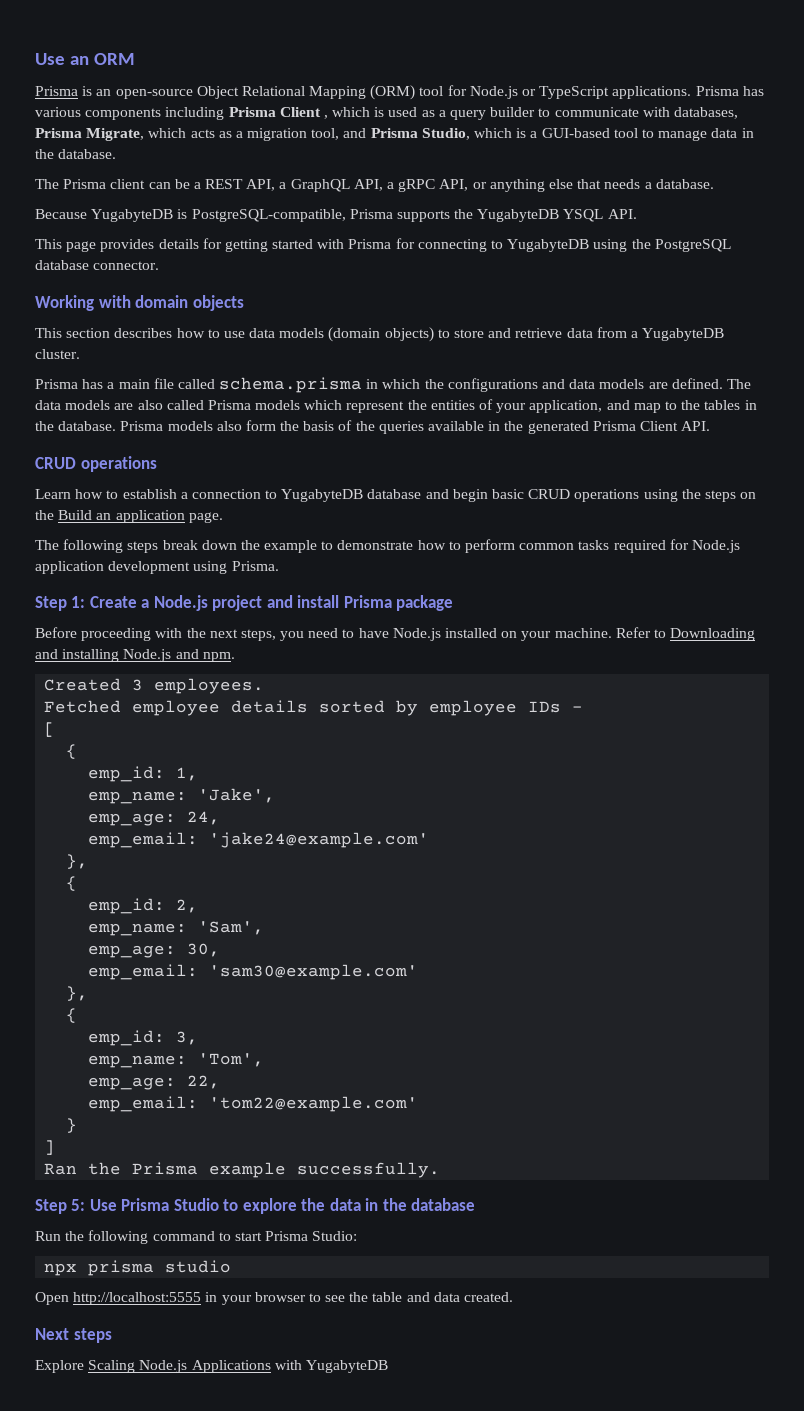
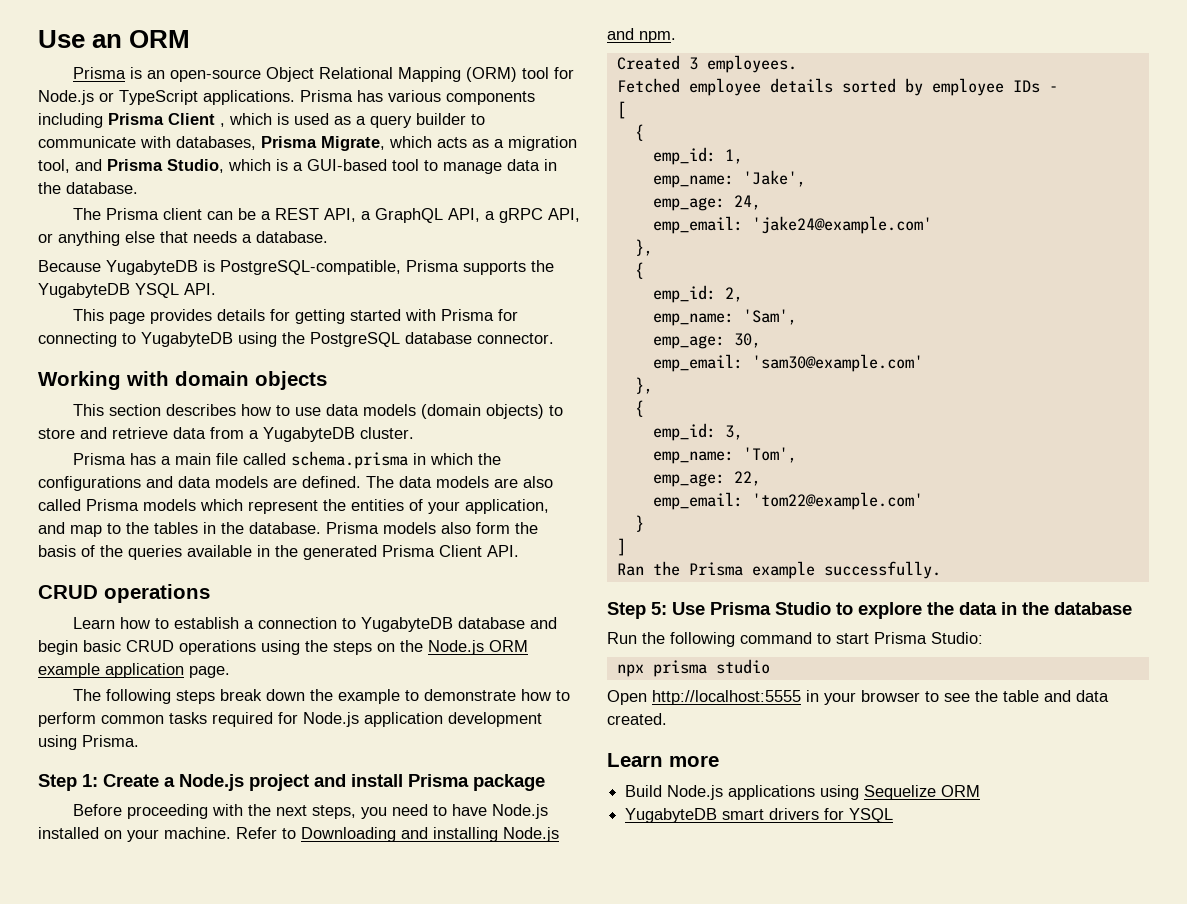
- Learn how to establish a connection to YugabyteDB database and begin basic CRUD operations using the steps on the Build an application page.
+ Learn how to establish a connection to YugabyteDB database and begin basic CRUD operations using the steps on the Node.js ORM example application page.
- Next steps
- Explore Scaling Node.js Applications with YugabyteDB
+ Learn more
+ Build Node.js applications using Sequelize ORM
+ YugabyteDB smart drivers for YSQL

